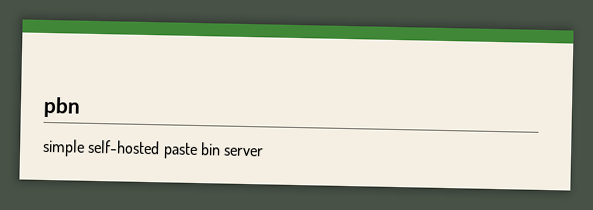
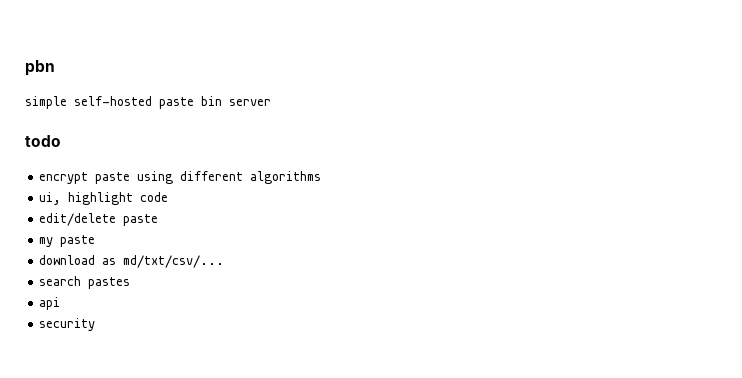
+ todo
+ encrypt paste using different algorithms
+ ui, highlight code
+ edit/delete paste
+ my paste
+ download as md/txt/csv/...
+ search pastes
+ api
+ security

